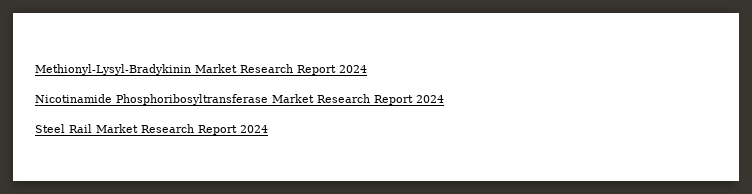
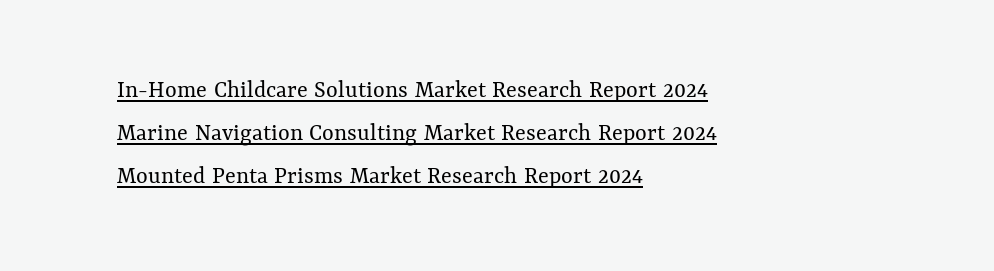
- Methionyl-Lysyl-Bradykinin Market Research Report 2024
- Nicotinamide Phosphoribosyltransferase Market Research Report 2024
- Steel Rail Market Research Report 2024
+ In-Home Childcare Solutions Market Research Report 2024
+ Marine Navigation Consulting Market Research Report 2024
+ Mounted Penta Prisms Market Research Report 2024

